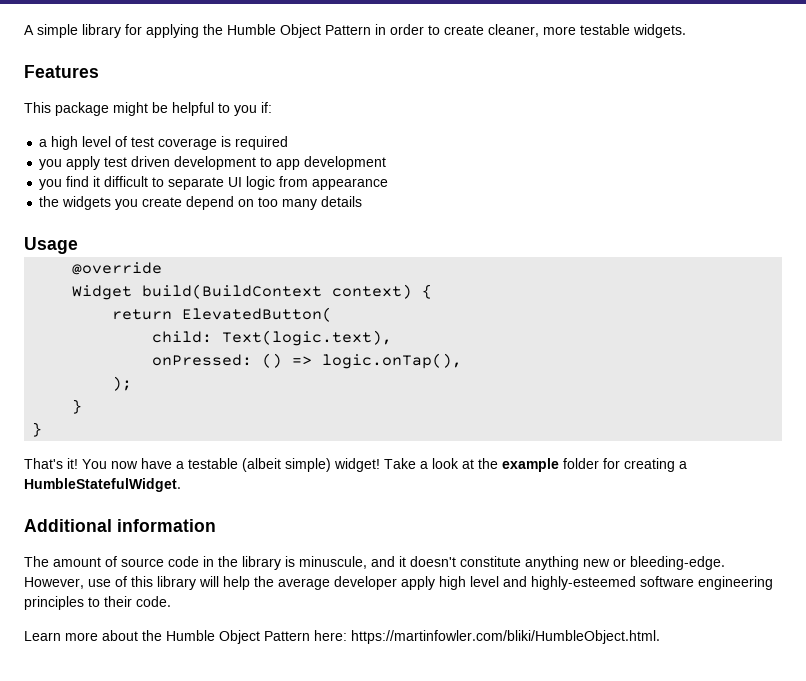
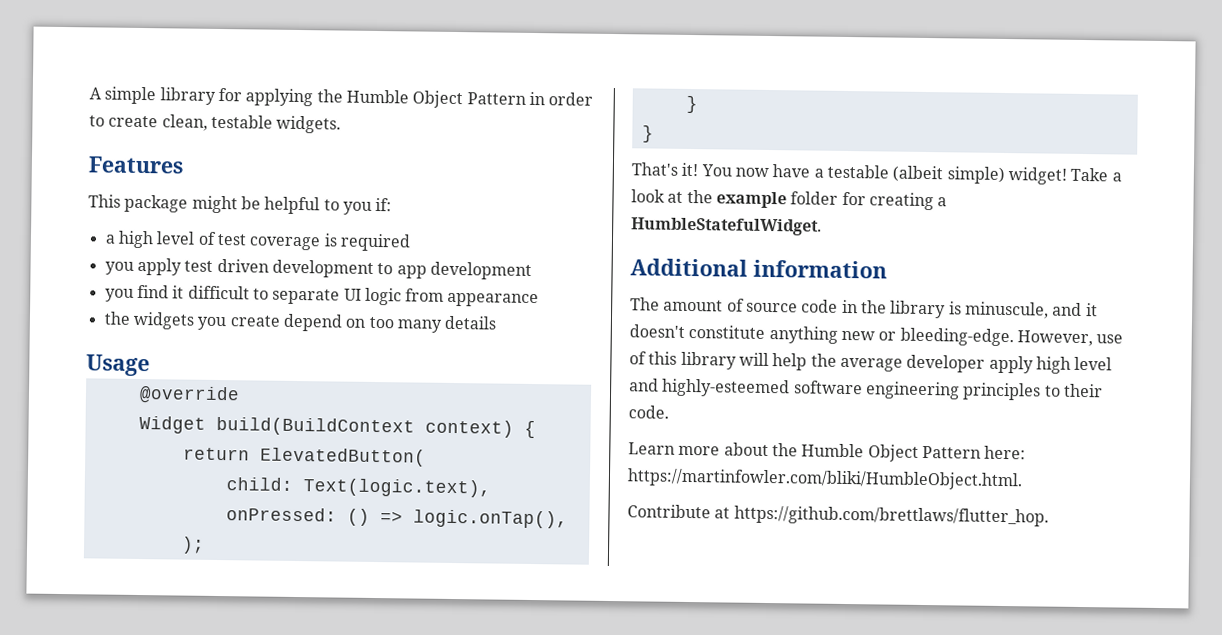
- A simple library for applying the Humble Object Pattern in order to create cleaner, more testable widgets.
+ A simple library for applying the Humble Object Pattern in order to create clean, testable widgets.
+ Contribute at https://github.com/brettlaws/flutter_hop.

